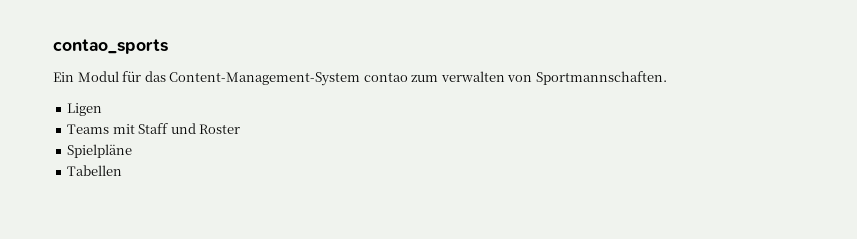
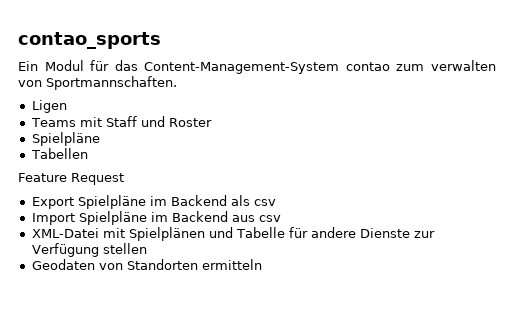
+ Feature Request
+ Export Spielpläne im Backend als csv
+ Import Spielpläne im Backend aus csv
+ XML-Datei mit Spielplänen und Tabelle für andere Dienste zur Verfügung stellen
+ Geodaten von Standorten ermitteln

